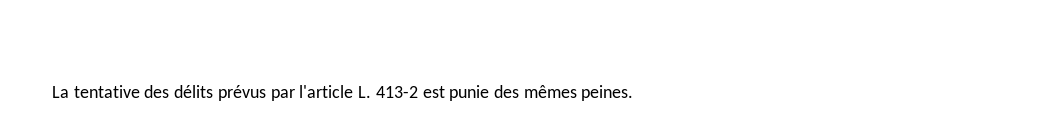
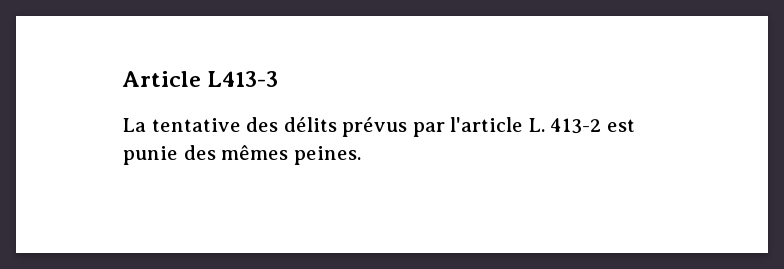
+ Article L413-3

